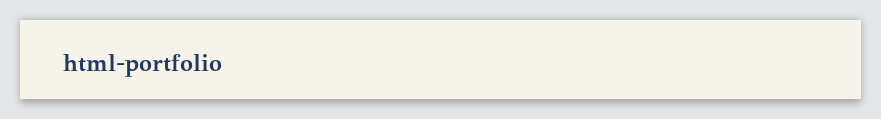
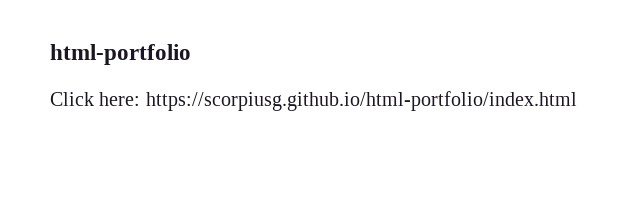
+ Click here: https://scorpiusg.github.io/html-portfolio/index.html

